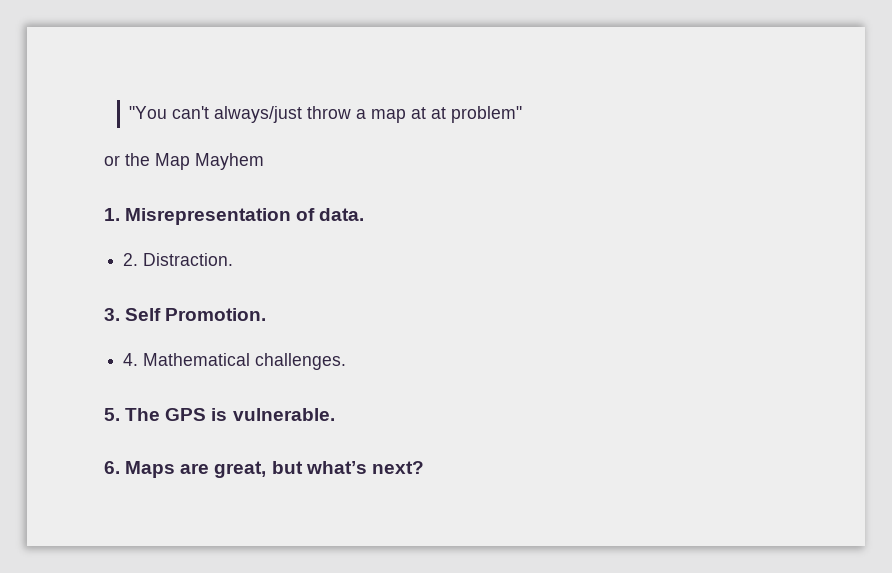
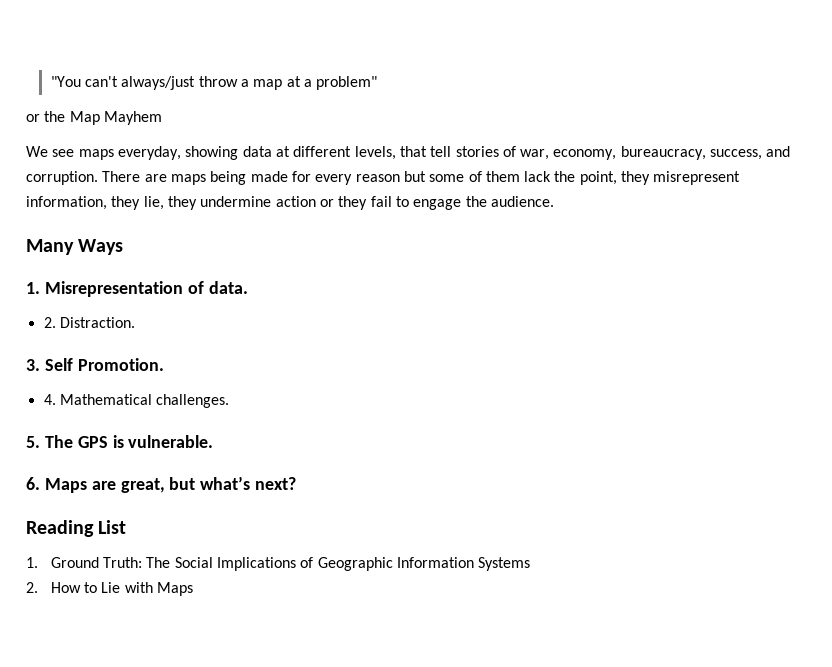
- "You can't always/just throw a map at at problem"
+ "You can't always/just throw a map at a problem"
+ We see maps everyday, showing data at different levels, that tell stories of war, economy, bureaucracy, success, and corruption. There are maps being made for every reason but some of them lack the point, they misrepresent information, they lie, they undermine action or they fail to engage the audience.
+ Many Ways
+ Reading List
+ 1. Ground Truth: The Social Implications of Geographic Information Systems
+ 2. How to Lie with Maps

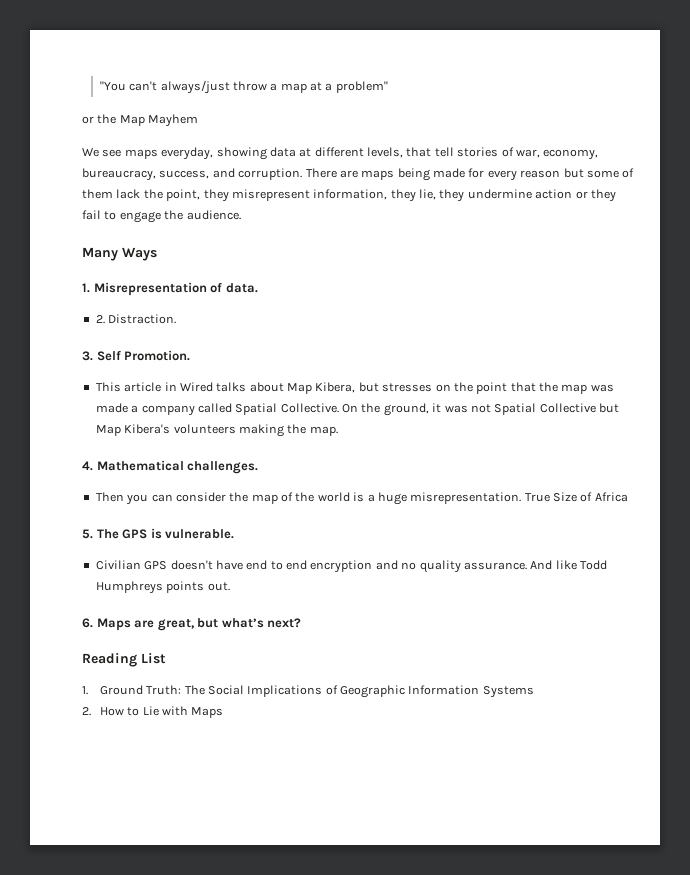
+ This article in Wired talks about Map Kibera, but stresses on the point that the map was made a company called Spatial Collective. On the ground, it was not Spatial Collective but Map Kibera's volunteers making the map.
  4. Mathematical challenges.
+ Then you can consider the map of the world is a huge misrepresentation. True Size of Africa
+ Civilian GPS doesn't have end to end encryption and no quality assurance. And like Todd Humphreys points out.

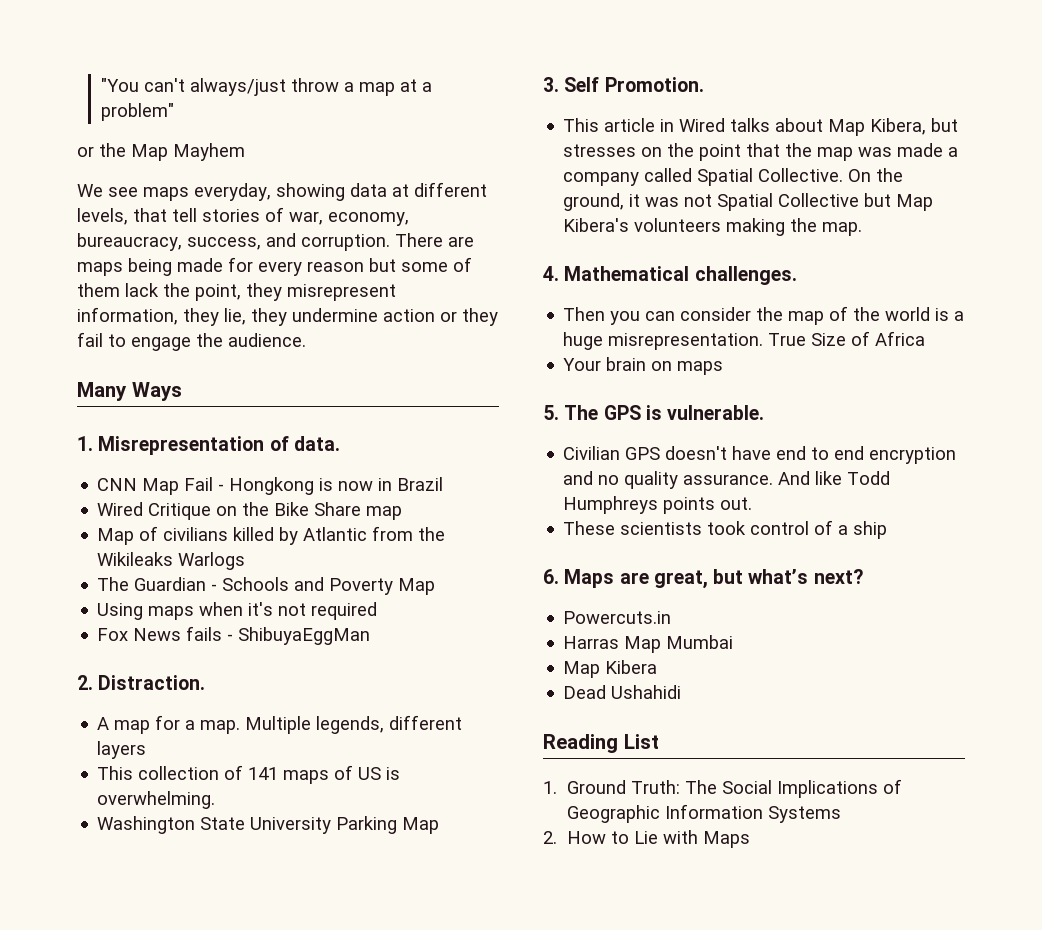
+ CNN Map Fail - Hongkong is now in Brazil
+ Wired Critique on the Bike Share map
+ Map of civilians killed by Atlantic from the Wikileaks Warlogs
+ The Guardian - Schools and Poverty Map
+ Using maps when it's not required
+ Fox News fails - ShibuyaEggMan
  2. Distraction.
+ A map for a map. Multiple legends, different layers
+ This collection of 141 maps of US is overwhelming.
+ Washington State University Parking Map
+ Your brain on maps
+ These scientists took control of a ship
+ Powercuts.in
+ Harras Map Mumbai
+ Map Kibera
+ Dead Ushahidi

